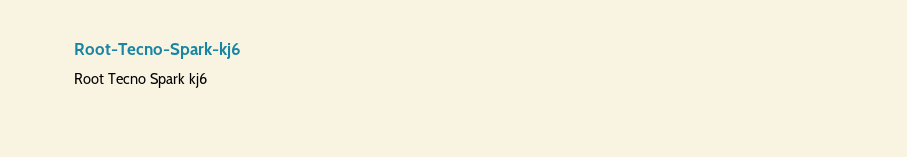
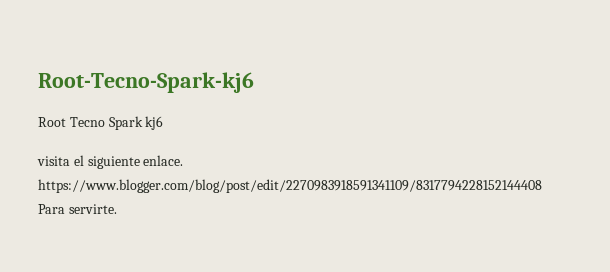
+ visita el siguiente enlace. https://www.blogger.com/blog/post/edit/2270983918591341109/8317794228152144408 Para servirte.

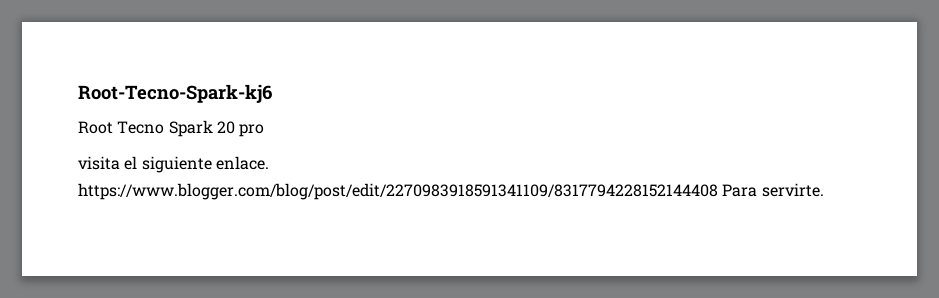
- Root Tecno Spark kj6
+ Root Tecno Spark 20 pro

